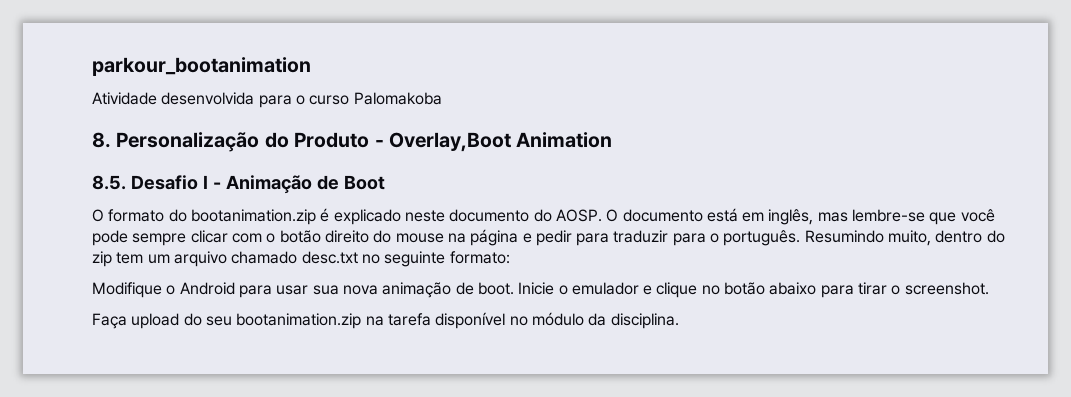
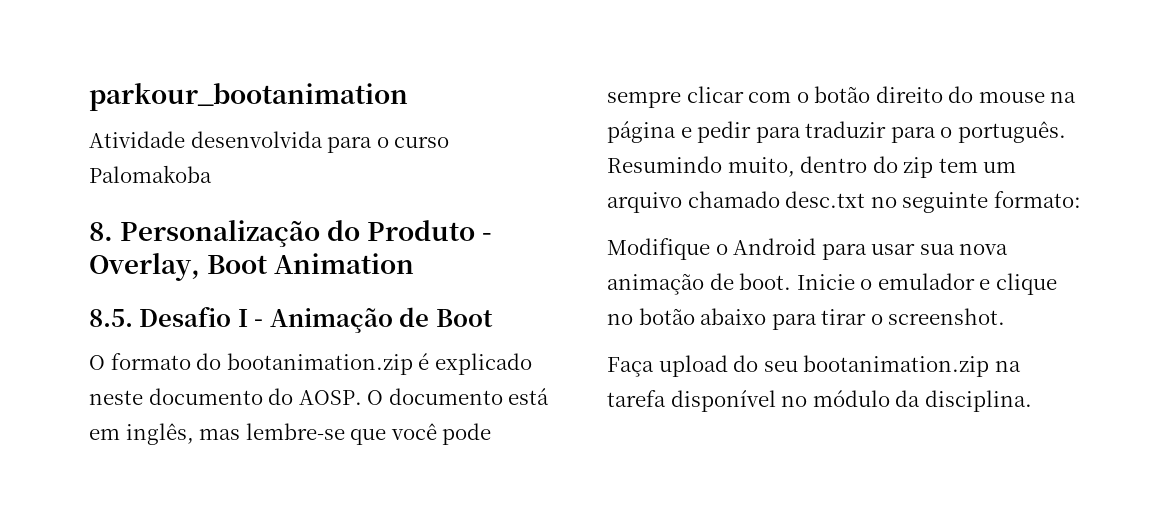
- 8. Personalização do Produto - Overlay,Boot Animation
+ 8. Personalização do Produto - Overlay, Boot Animation

